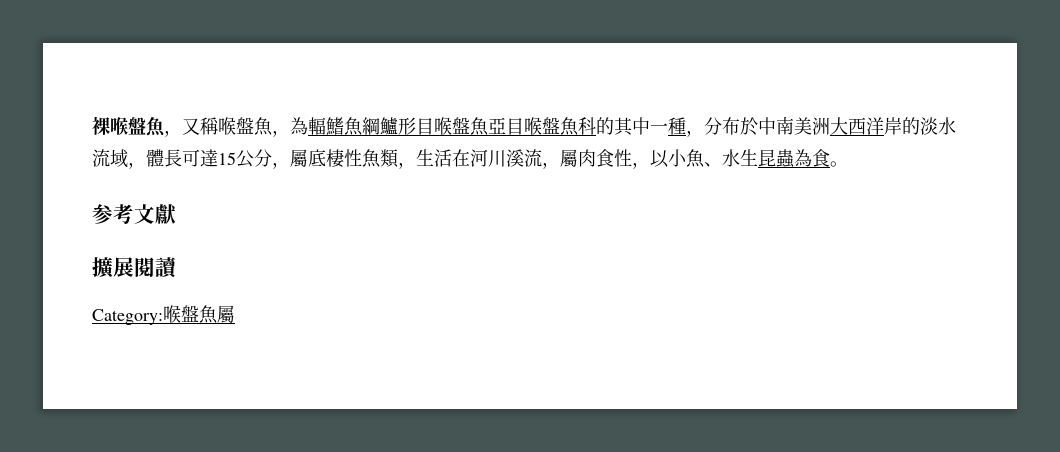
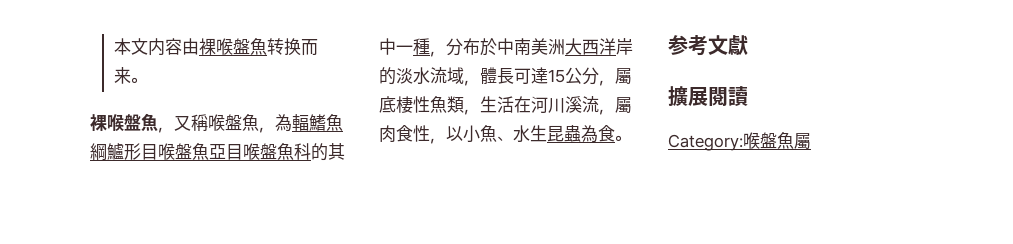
+ 本文内容由裸喉盤魚转换而来。

